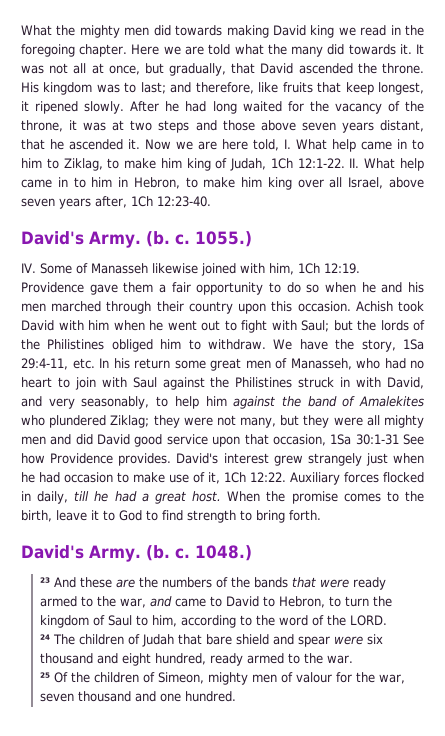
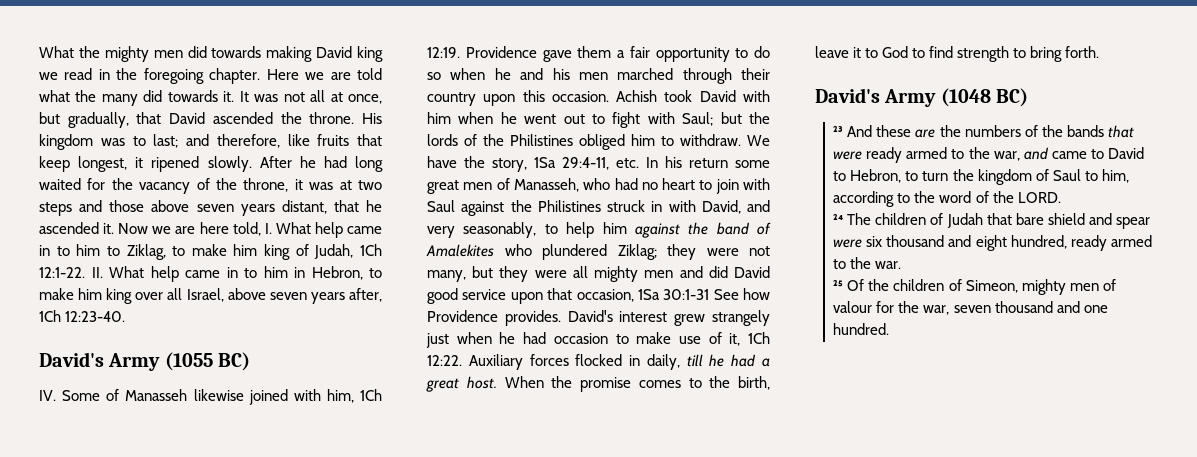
- David's Army. (b. c. 1055.)
+ David's Army (1055 BC)
- David's Army. (b. c. 1048.)
+ David's Army (1048 BC)

